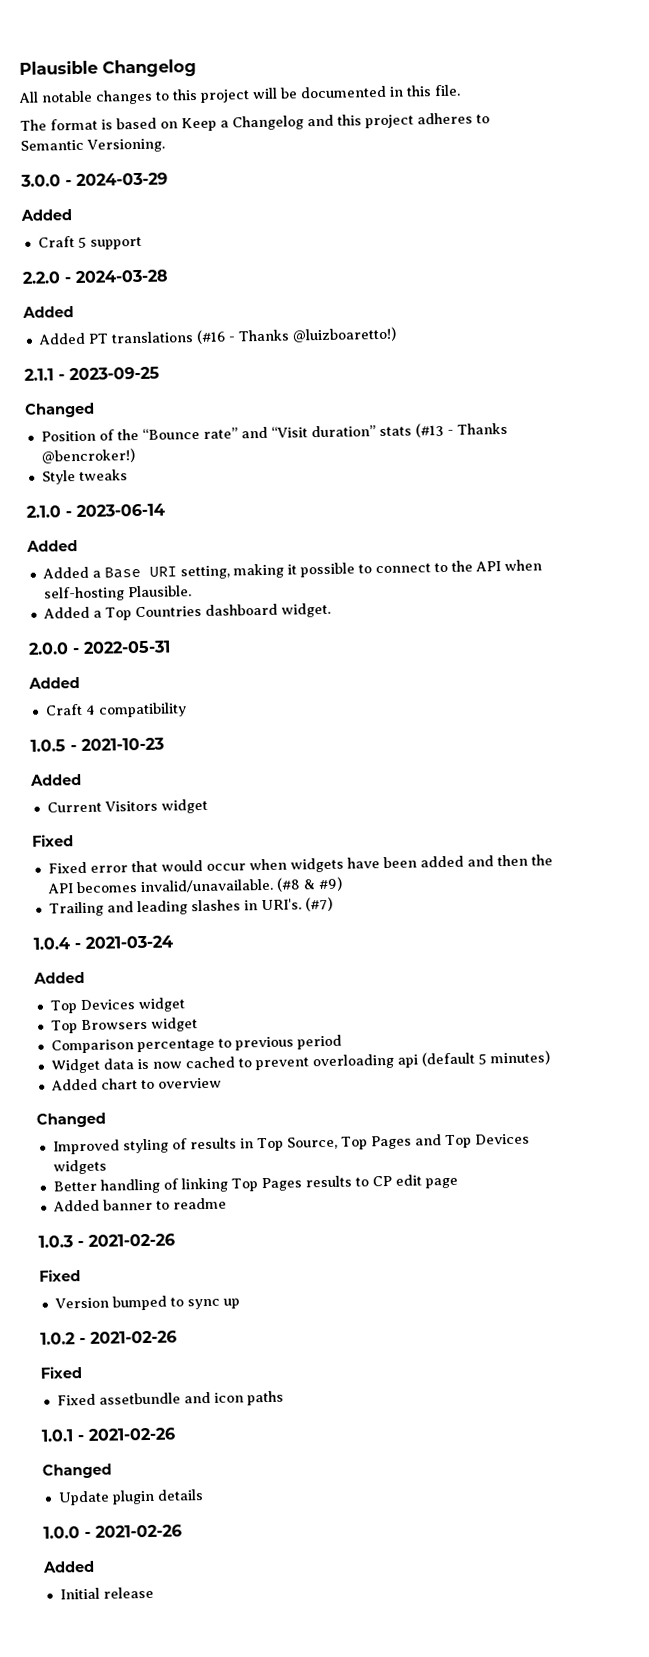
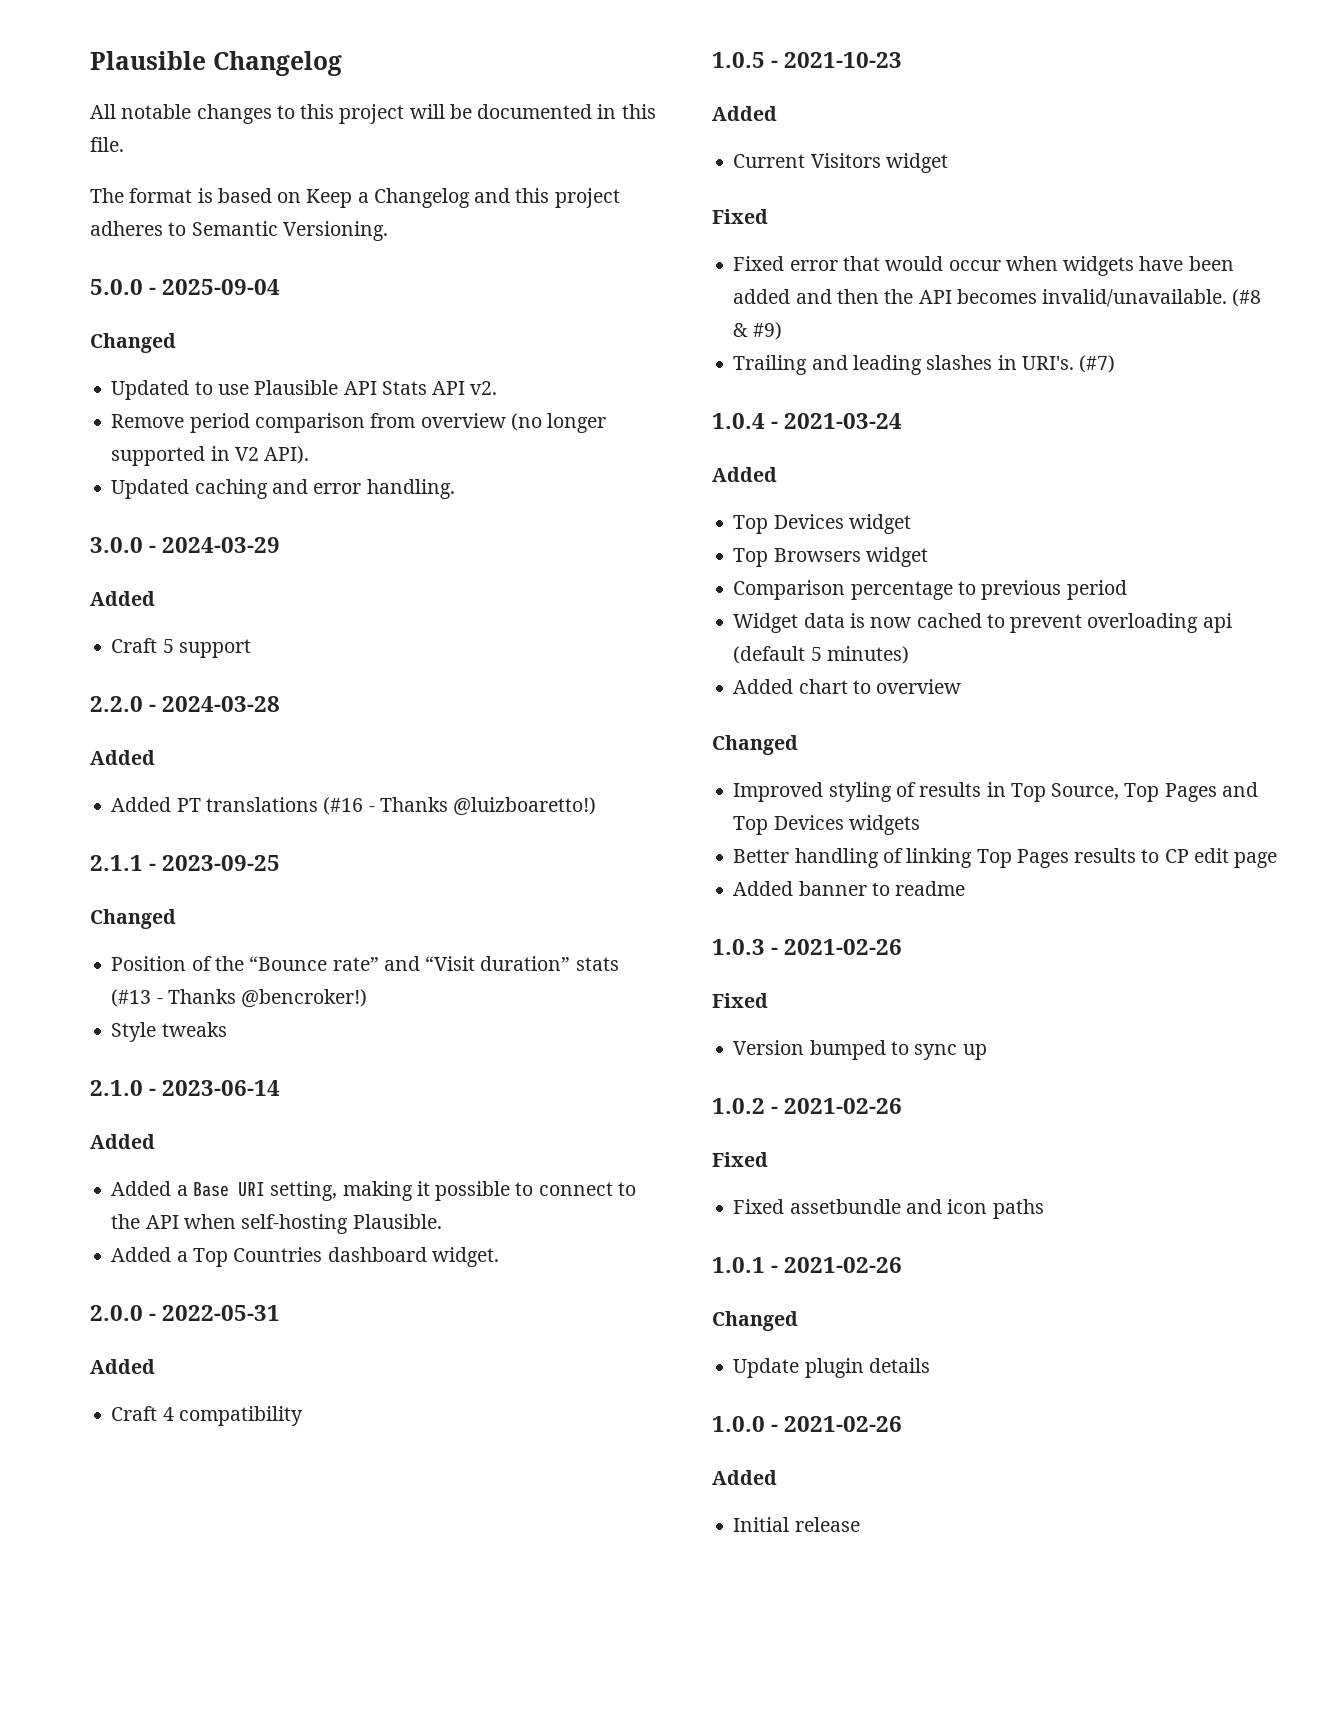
+ 5.0.0 - 2025-09-04
+ Changed
+ Updated to use Plausible API Stats API v2.
+ Remove period comparison from overview (no longer supported in V2 API).
+ Updated caching and error handling.

